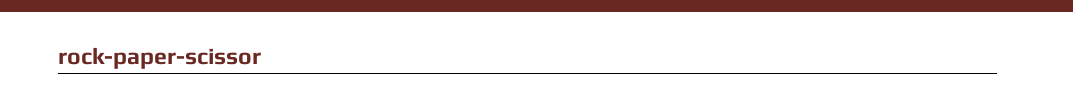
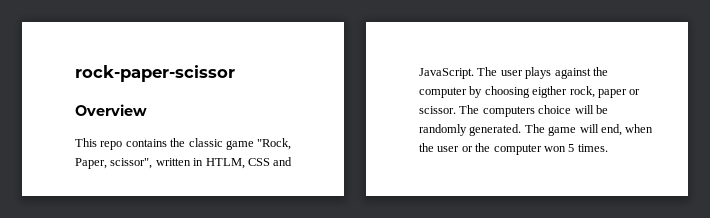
+ Overview
+ This repo contains the classic game "Rock, Paper, scissor", written in HTLM, CSS and JavaScript. The user plays against the computer by choosing eigther rock, paper or scissor. The computers choice will be randomly generated. The game will end, when the user or the computer won 5 times.

